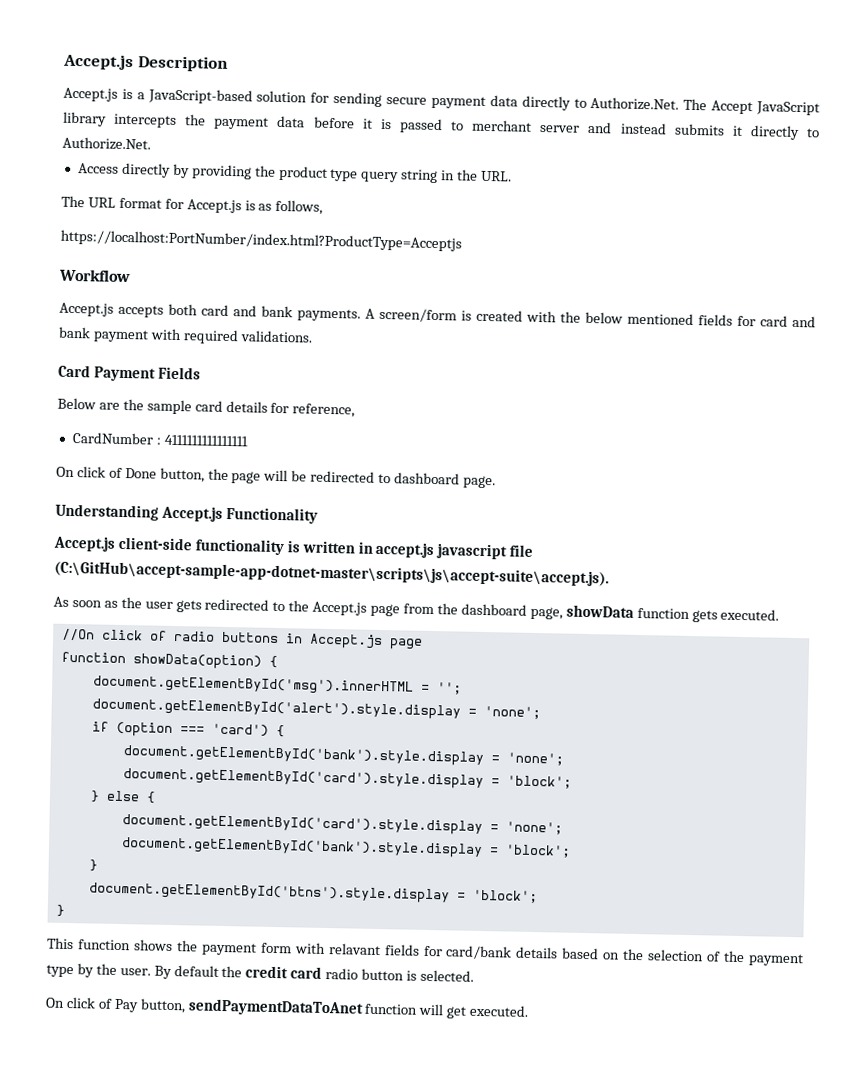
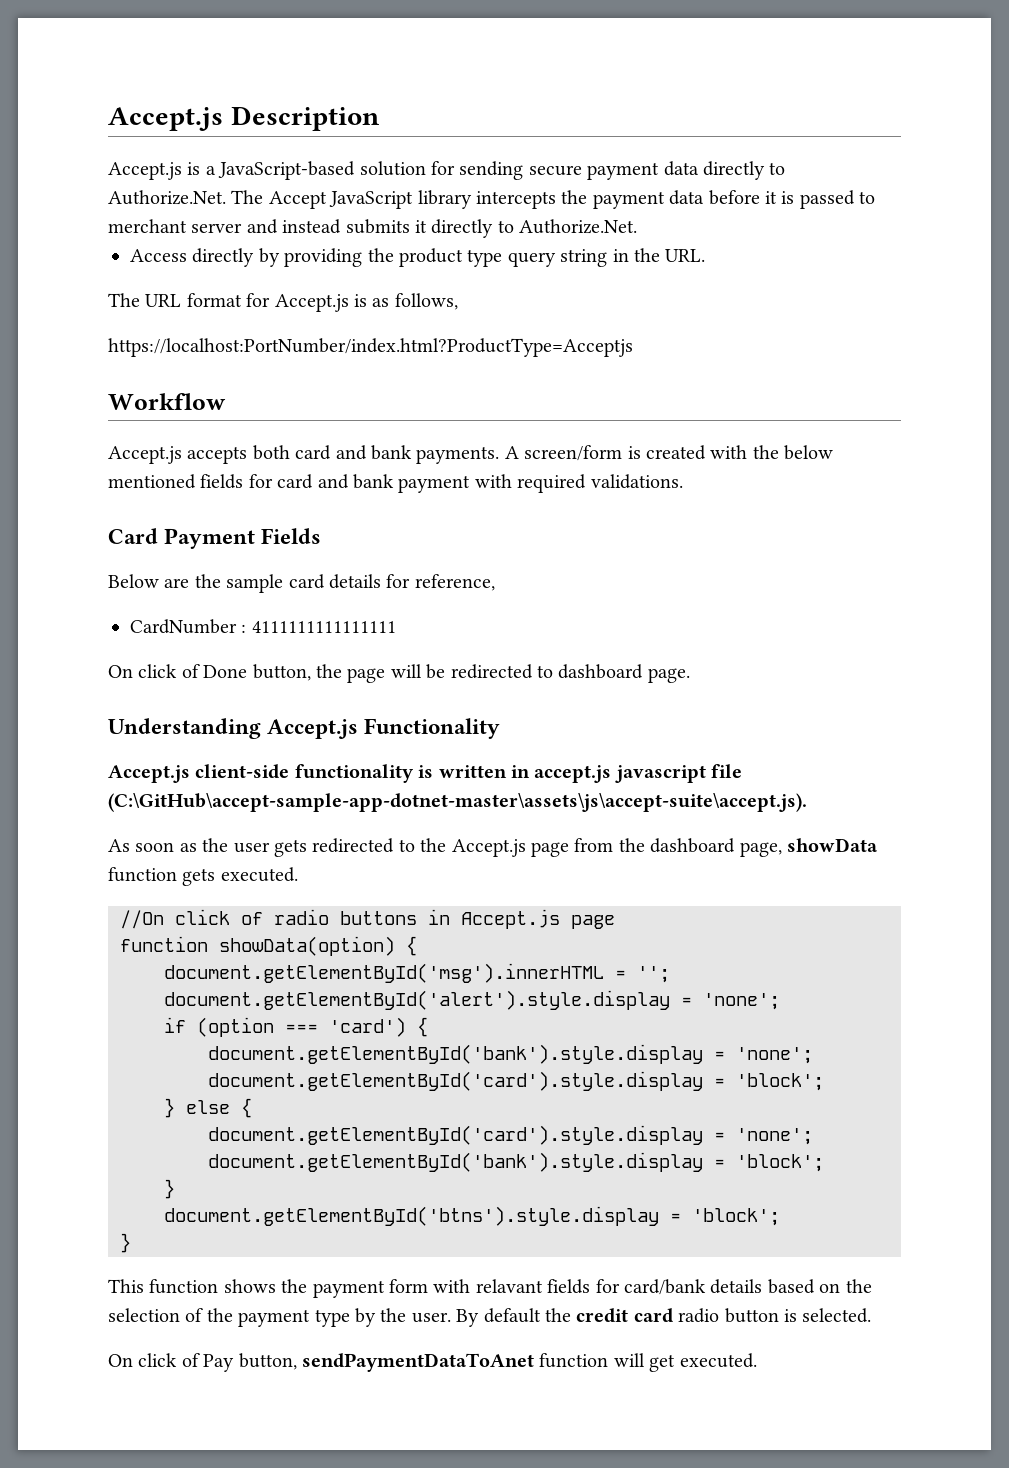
- Accept.js client-side functionality is written in accept.js javascript file (C:\GitHub\accept-sample-app-dotnet-master\scripts\js\accept-suite\accept.js).
+ Accept.js client-side functionality is written in accept.js javascript file (C:\GitHub\accept-sample-app-dotnet-master\assets\js\accept-suite\accept.js).

